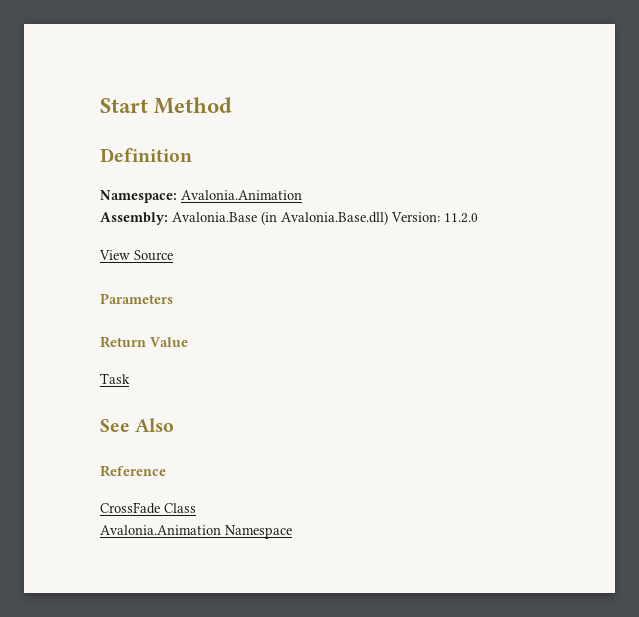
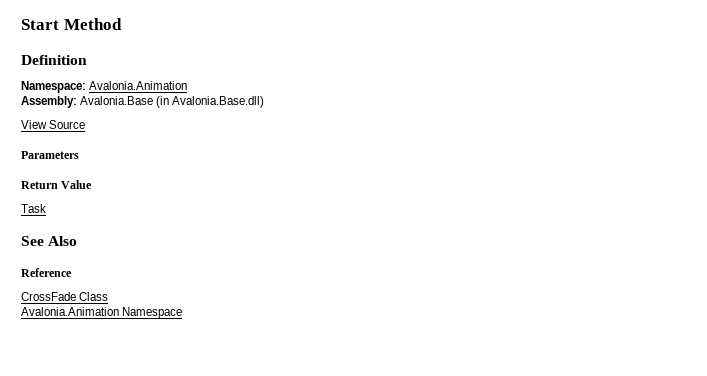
- Assembly: Avalonia.Base (in Avalonia.Base.dll) Version: 11.2.0
+ Assembly: Avalonia.Base (in Avalonia.Base.dll)

